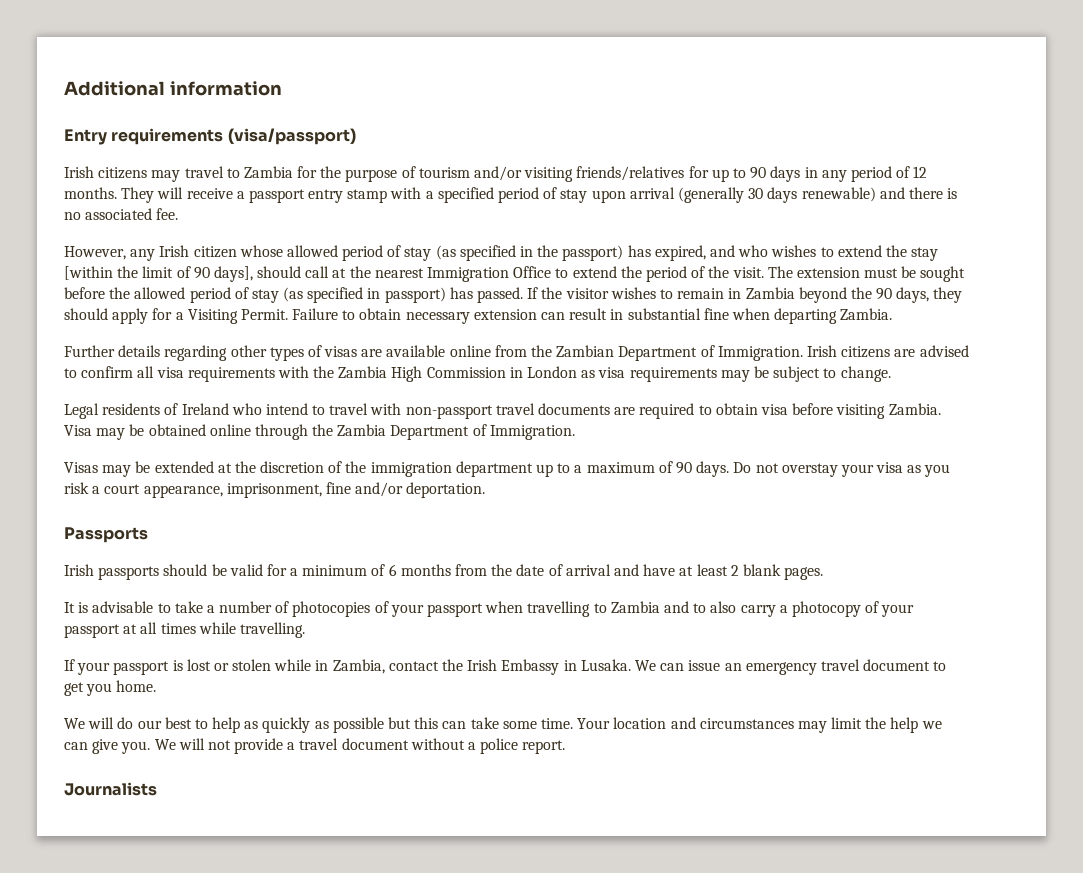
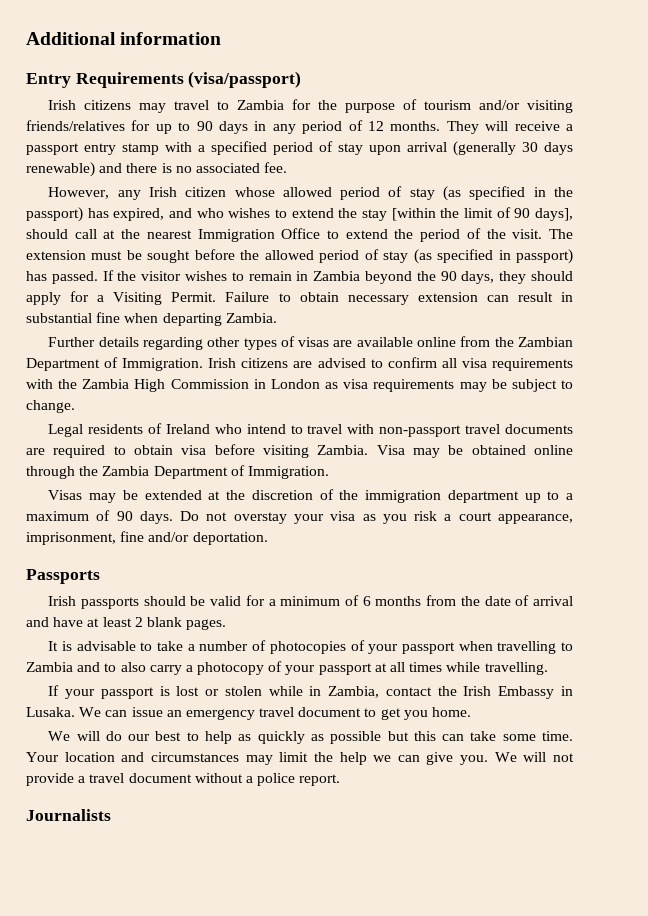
- Entry requirements (visa/passport)
+ Entry Requirements (visa/passport)

